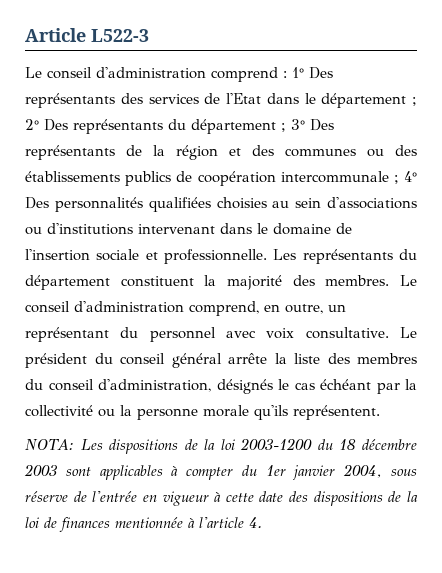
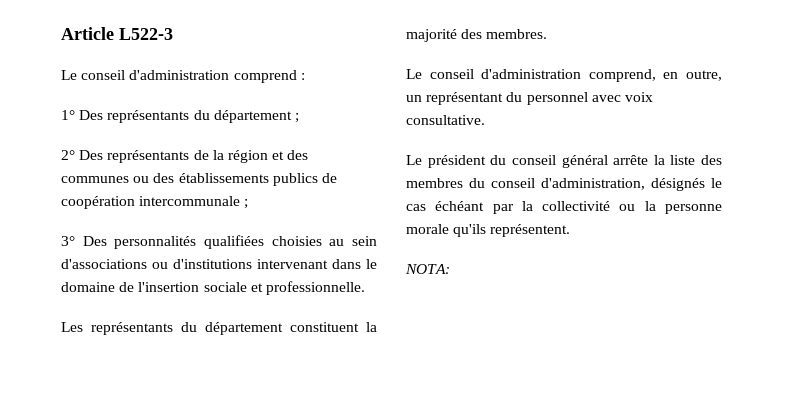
- Le conseil d'administration comprend : 1° Des représentants des services de l'Etat dans le département ; 2° Des représentants du département ; 3° Des représentants de la région et des communes ou des établissements publics de coopération intercommunale ; 4° Des personnalités qualifiées choisies au sein d'associations ou d'institutions intervenant dans le domaine de l'insertion sociale et professionnelle. Les représentants du département constituent la majorité des membres. Le conseil d'administration comprend, en outre, un représentant du personnel avec voix consultative. Le président du conseil général arrête la liste des membres du conseil d'administration, désignés le cas échéant par la collectivité ou la personne morale qu'ils représentent.
+ Le conseil d'administration comprend :
+ 1° Des représentants du département ;
+ 2° Des représentants de la région et des communes ou des établissements publics de coopération intercommunale ;
+ 3° Des personnalités qualifiées choisies au sein d'associations ou d'institutions intervenant dans le domaine de l'insertion sociale et professionnelle.
+ Les représentants du département constituent la majorité des membres.
+ Le conseil d'administration comprend, en outre, un représentant du personnel avec voix consultative.
+ Le président du conseil général arrête la liste des membres du conseil d'administration, désignés le cas échéant par la collectivité ou la personne morale qu'ils représentent.
- NOTA: Les dispositions de la loi 2003-1200 du 18 décembre 2003 sont applicables à compter du 1er janvier 2004, sous réserve de l'entrée en vigueur à cette date des dispositions de la loi de finances mentionnée à l'article 4.
+ NOTA:

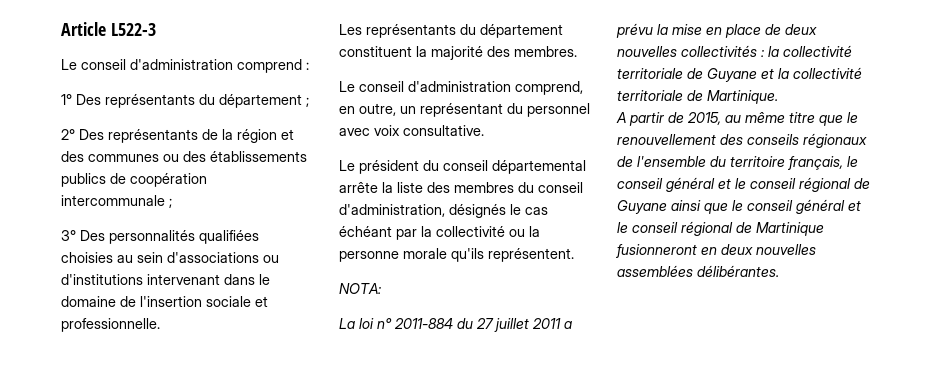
- Le président du conseil général arrête la liste des membres du conseil d'administration, désignés le cas échéant par la collectivité ou la personne morale qu'ils représentent.
+ Le président du conseil départemental arrête la liste des membres du conseil d'administration, désignés le cas échéant par la collectivité ou la personne morale qu'ils représentent.
+ La loi n° 2011-884 du 27 juillet 2011 a prévu la mise en place de deux nouvelles collectivités : la collectivité territoriale de Guyane et la collectivité territoriale de Martinique.
+ A partir de 2015, au même titre que le renouvellement des conseils régionaux de l'ensemble du territoire français, le conseil général et le conseil régional de Guyane ainsi que le conseil général et le conseil régional de Martinique fusionneront en deux nouvelles assemblées délibérantes.

